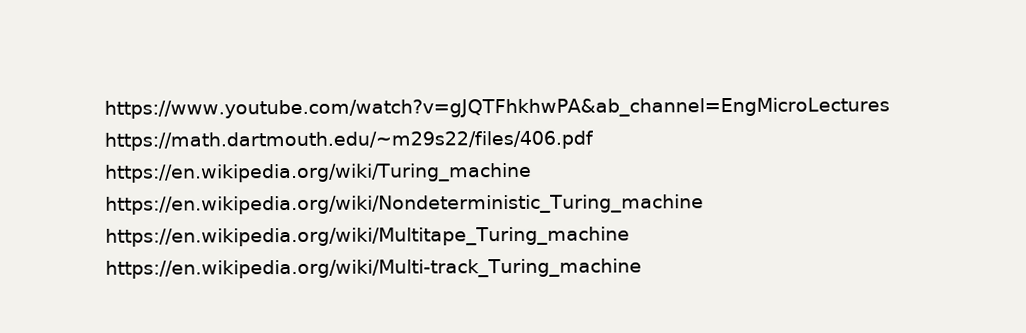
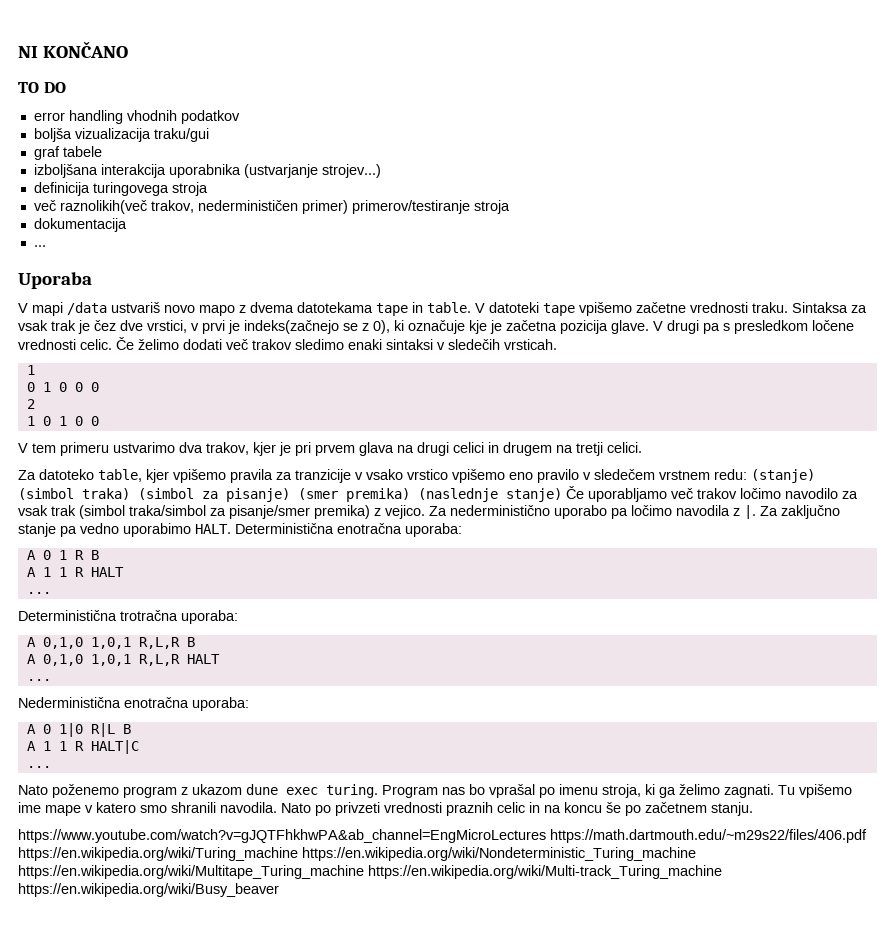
+ NI KONČANO
+ TO DO
+ error handling vhodnih podatkov
+ boljša vizualizacija traku/gui
+ graf tabele
+ izboljšana interakcija uporabnika (ustvarjanje strojev...)
+ definicija turingovega stroja
+ več raznolikih(več trakov, nederminističen primer) primerov/testiranje stroja
+ dokumentacija
+ ...
+ Uporaba
+ V mapi /data ustvariš novo mapo z dvema datotekama tape in table. V datoteki tape vpišemo začetne vrednosti traku. Sintaksa za vsak trak je čez dve vrstici, v prvi je indeks(začnejo se z 0), ki označuje kje je začetna pozicija glave. V drugi pa s presledkom ločene vrednosti celic. Če želimo dodati več trakov sledimo enaki sintaksi v sledečih vrsticah.
+ 1
+ 0 1 0 0 0
+ 2
+ 1 0 1 0 0
+ V tem primeru ustvarimo dva trakov, kjer je pri prvem glava na drugi celici in drugem na tretji celici.
+ Za datoteko table, kjer vpišemo pravila za tranzicije v vsako vrstico vpišemo eno pravilo v sledečem vrstnem redu: (stanje) (simbol traka) (simbol za pisanje) (smer premika) (naslednje stanje) Če uporabljamo več trakov ločimo navodilo za vsak trak (simbol traka/simbol za pisanje/smer premika) z vejico. Za nederministično uporabo pa ločimo navodila z |. Za zaključno stanje pa vedno uporabimo HALT. Deterministična enotračna uporaba:
+ A 0 1 R B
+ A 1 1 R HALT
+ ...
+ Deterministična trotračna uporaba:
+ A 0,1,0 1,0,1 R,L,R B
+ A 0,1,0 1,0,1 R,L,R HALT
+ ...
+ Nederministična enotračna uporaba:
+ A 0 1|0 R|L B
+ A 1 1 R HALT|C
+ ...
+ Nato poženemo program z ukazom dune exec turing. Program nas bo vprašal po imenu stroja, ki ga želimo zagnati. Tu vpišemo ime mape v katero smo shranili navodila. Nato po privzeti vrednosti praznih celic in na koncu še po začetnem stanju.
- https://www.youtube.com/watch?v=gJQTFhkhwPA&ab_channel=EngMicroLectures https://math.dartmouth.edu/~m29s22/files/406.pdf https://en.wikipedia.org/wiki/Turing_machine https://en.wikipedia.org/wiki/Nondeterministic_Turing_machine https://en.wikipedia.org/wiki/Multitape_Turing_machine https://en.wikipedia.org/wiki/Multi-track_Turing_machine
+ https://www.youtube.com/watch?v=gJQTFhkhwPA&ab_channel=EngMicroLectures https://math.dartmouth.edu/~m29s22/files/406.pdf https://en.wikipedia.org/wiki/Turing_machine https://en.wikipedia.org/wiki/Nondeterministic_Turing_machine https://en.wikipedia.org/wiki/Multitape_Turing_machine https://en.wikipedia.org/wiki/Multi-track_Turing_machine https://en.wikipedia.org/wiki/Busy_beaver

